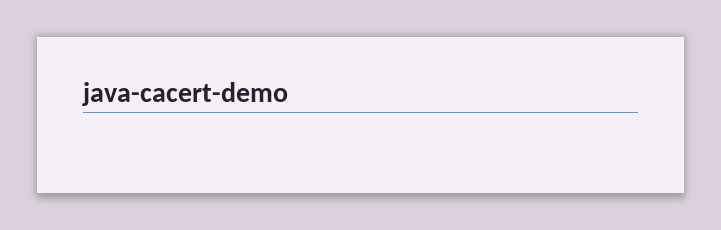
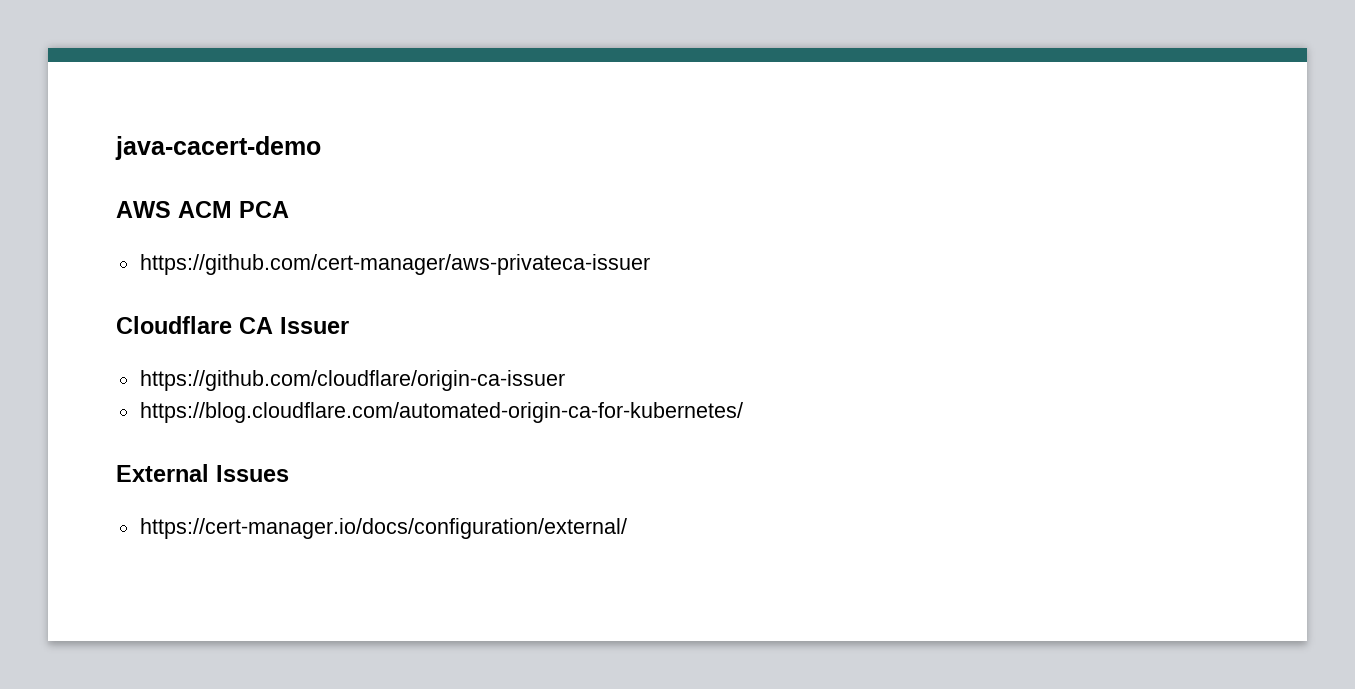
+ AWS ACM PCA
+ https://github.com/cert-manager/aws-privateca-issuer
+ Cloudflare CA Issuer
+ https://github.com/cloudflare/origin-ca-issuer
+ https://blog.cloudflare.com/automated-origin-ca-for-kubernetes/
+ External Issues
+ https://cert-manager.io/docs/configuration/external/

